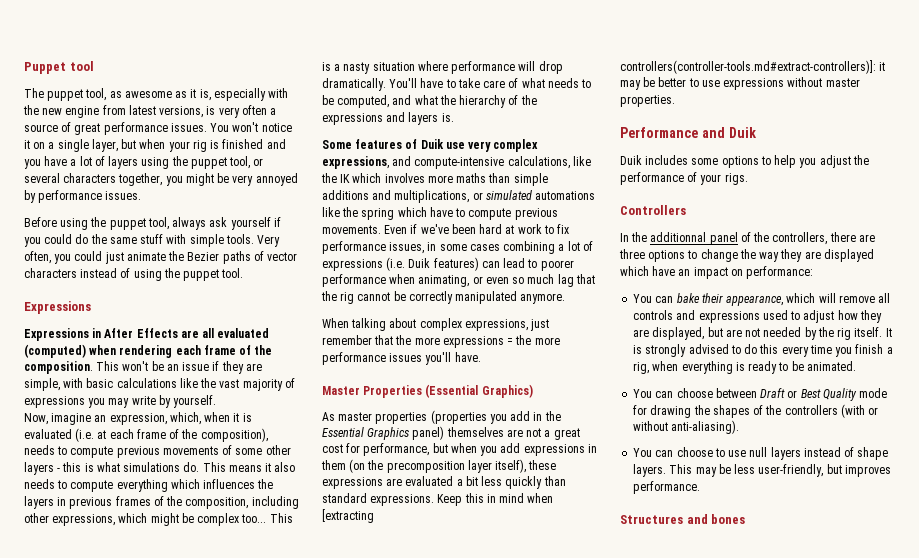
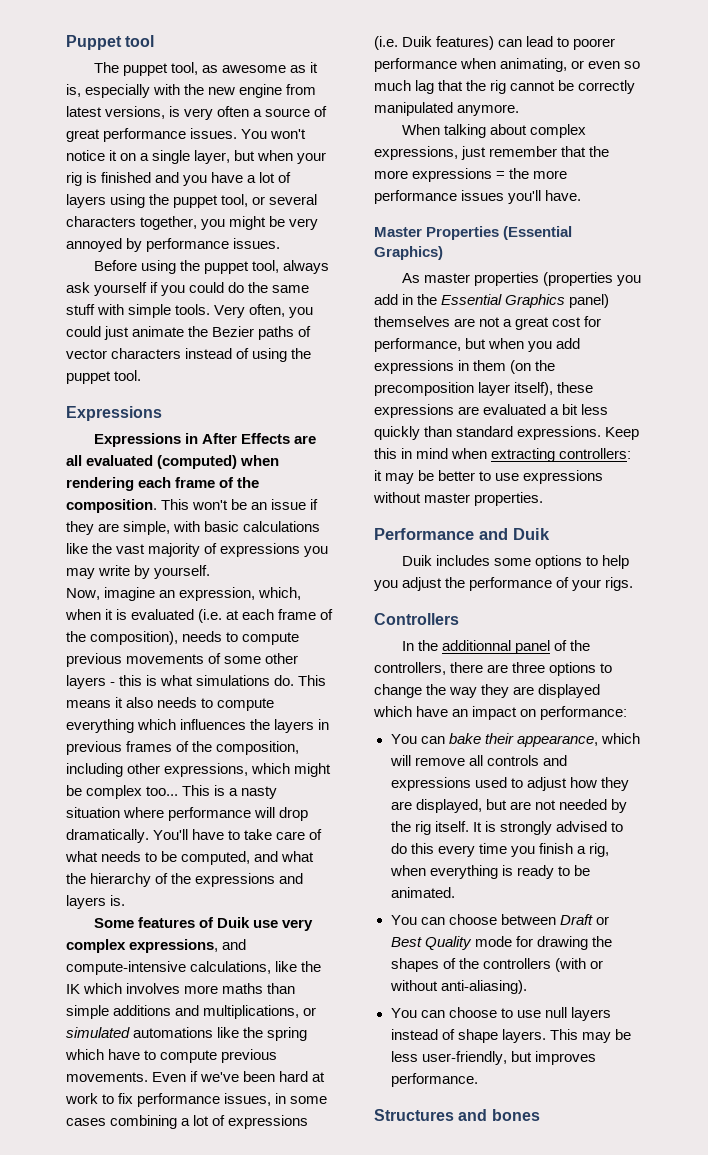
- Keep this in mind when [extracting controllers(controller-tools.md#extract-controllers)]: it may be better to use expressions without master properties.
+ Keep this in mind when extracting controllers: it may be better to use expressions without master properties.

